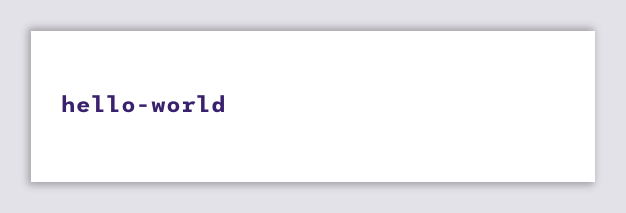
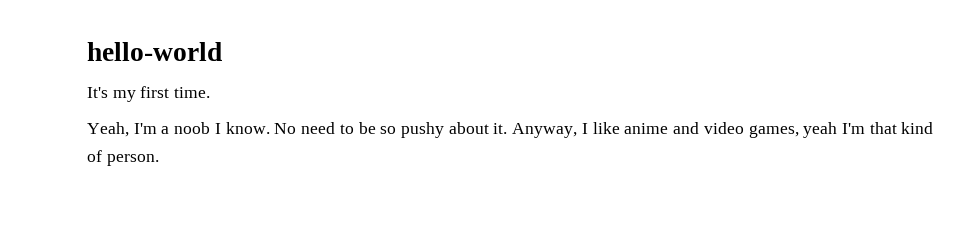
+ It's my first time.
+ Yeah, I'm a noob I know. No need to be so pushy about it. Anyway, I like anime and video games, yeah I'm that kind of person.

